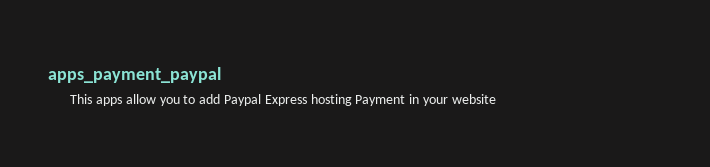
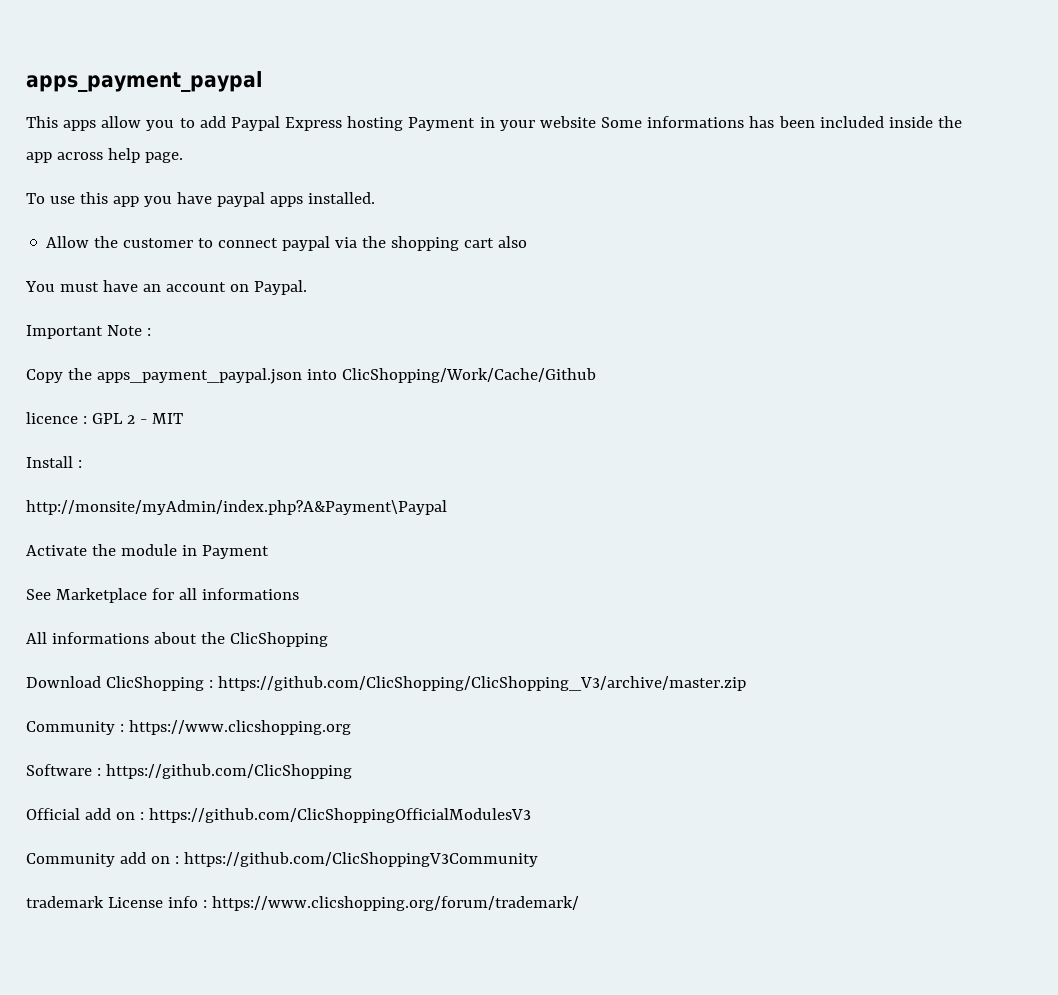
- This apps allow you to add Paypal Express hosting Payment in your website
+ This apps allow you to add Paypal Express hosting Payment in your website Some informations has been included inside the app across help page.
+ To use this app you have paypal apps installed.
+ Allow the customer to connect paypal via the shopping cart also
+ You must have an account on Paypal.
+ Important Note :
+ Copy the apps_payment_paypal.json into ClicShopping/Work/Cache/Github
+ licence : GPL 2 - MIT
+ Install :
+ http://monsite/myAdmin/index.php?A&Payment\Paypal
+ Activate the module in Payment
+ See Marketplace for all informations
+ All informations about the ClicShopping
+ Download ClicShopping : https://github.com/ClicShopping/ClicShopping_V3/archive/master.zip
+ Community : https://www.clicshopping.org
+ Software : https://github.com/ClicShopping
+ Official add on : https://github.com/ClicShoppingOfficialModulesV3
+ Community add on : https://github.com/ClicShoppingV3Community
+ trademark License info : https://www.clicshopping.org/forum/trademark/

